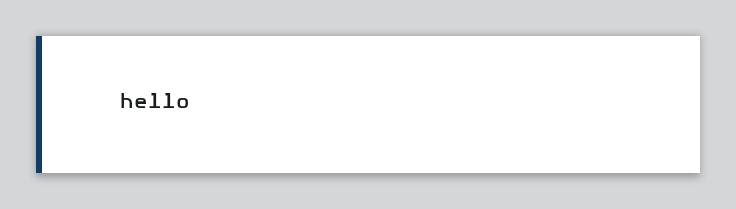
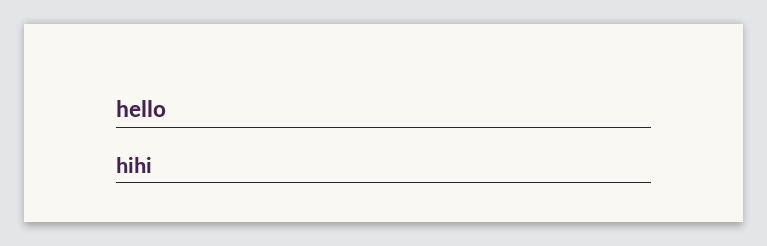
+ hihi

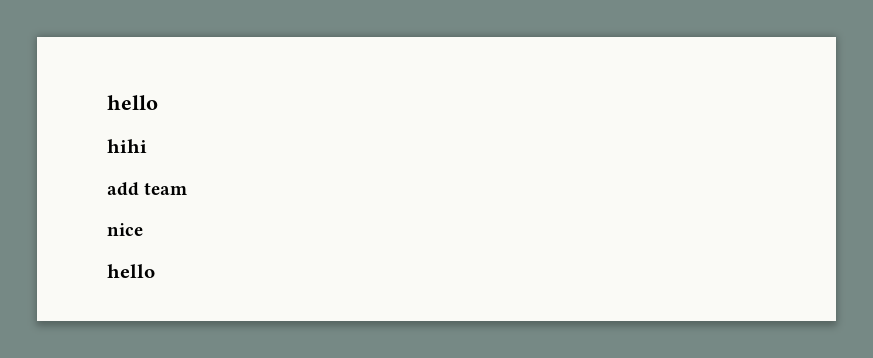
+ add team
+ nice
+ hello

